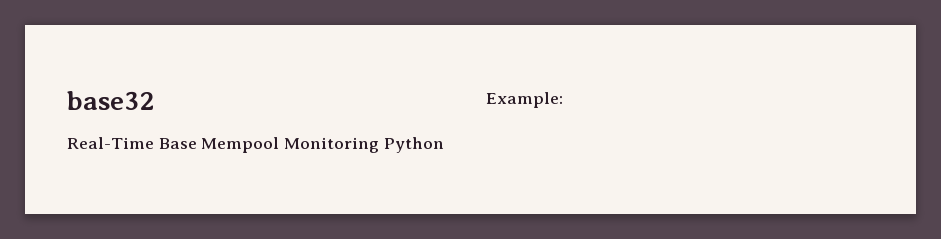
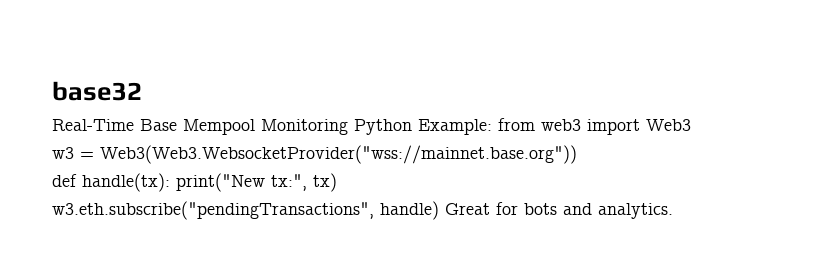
- Real-Time Base Mempool Monitoring Python Example:
+ Real-Time Base Mempool Monitoring Python Example: from web3 import Web3
+ w3 = Web3(Web3.WebsocketProvider("wss://mainnet.base.org"))
+ def handle(tx): print("New tx:", tx)
+ w3.eth.subscribe("pendingTransactions", handle) Great for bots and analytics.

